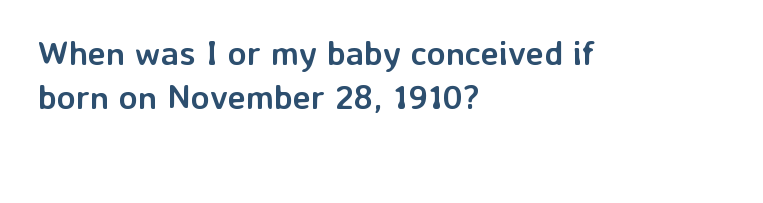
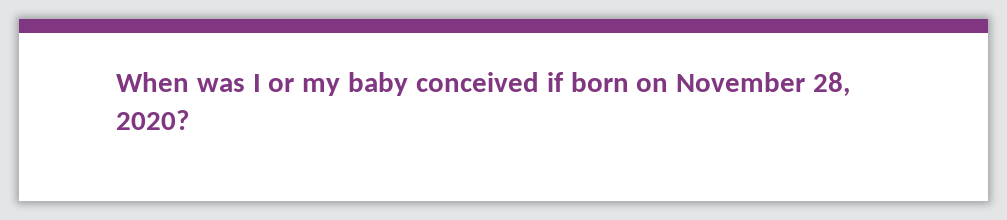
- When was I or my baby conceived if born on November 28, 1910?
+ When was I or my baby conceived if born on November 28, 2020?

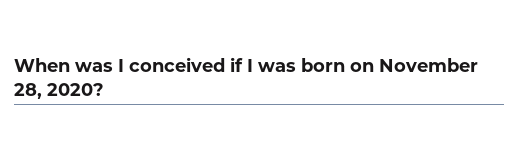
- When was I or my baby conceived if born on November 28, 2020?
+ When was I conceived if I was born on November 28, 2020?

